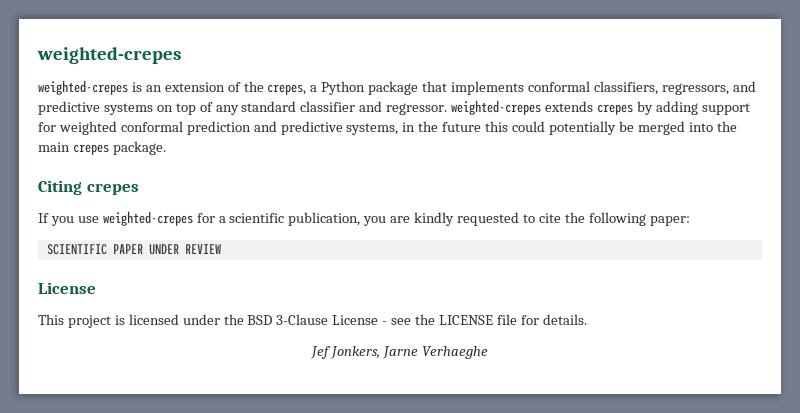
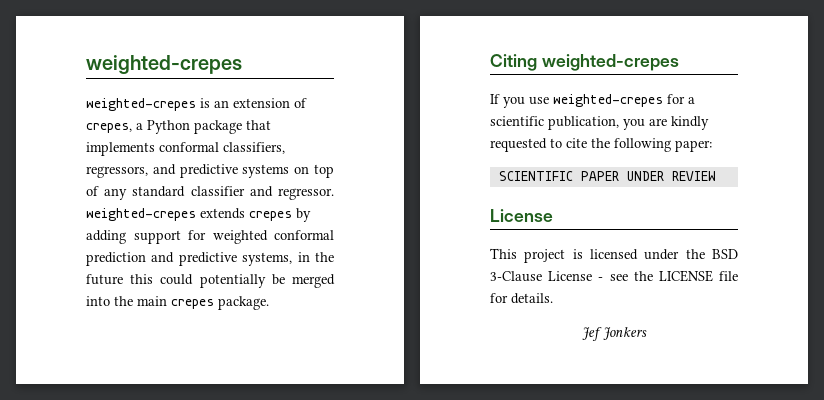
- weighted-crepes is an extension of the crepes, a Python package that implements conformal classifiers, regressors, and predictive systems on top of any standard classifier and regressor. weighted-crepes extends crepes by adding support for weighted conformal prediction and predictive systems, in the future this could potentially be merged into the main crepes package.
+ weighted-crepes is an extension of crepes, a Python package that implements conformal classifiers, regressors, and predictive systems on top of any standard classifier and regressor. weighted-crepes extends crepes by adding support for weighted conformal prediction and predictive systems, in the future this could potentially be merged into the main crepes package.
- Citing crepes
+ Citing weighted-crepes
- Jef Jonkers, Jarne Verhaeghe
+ Jef Jonkers

